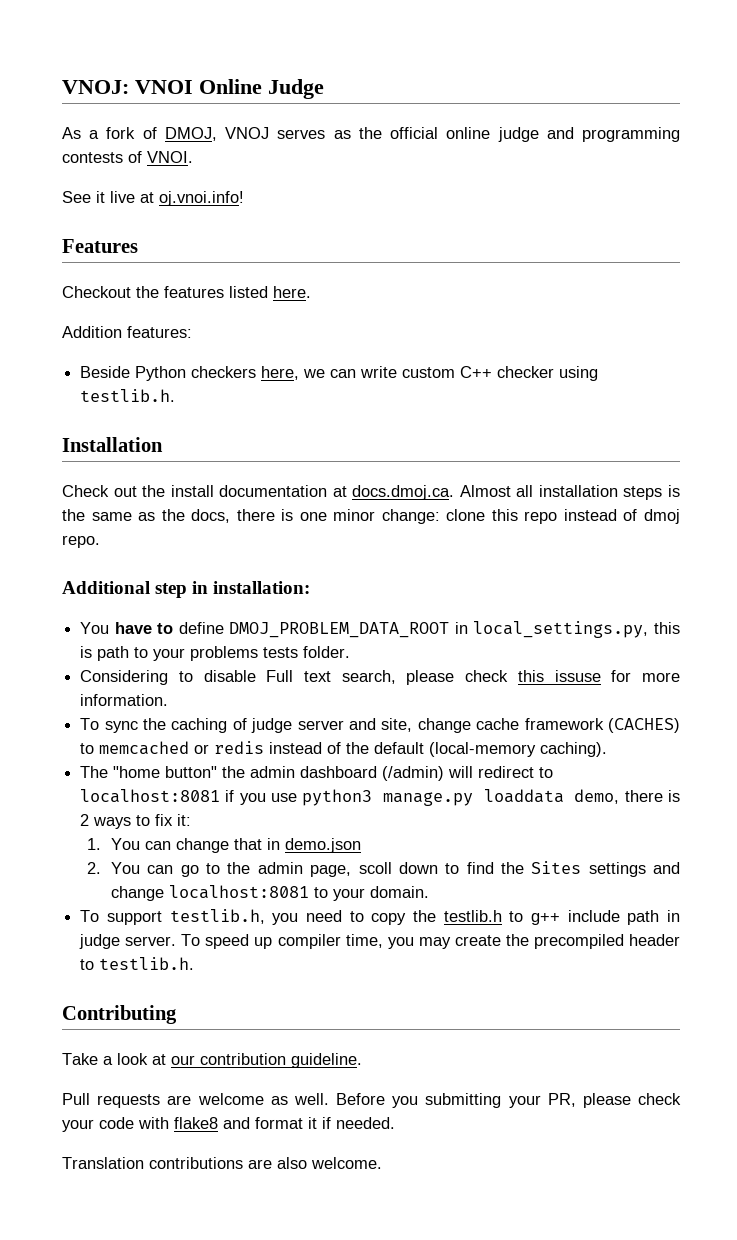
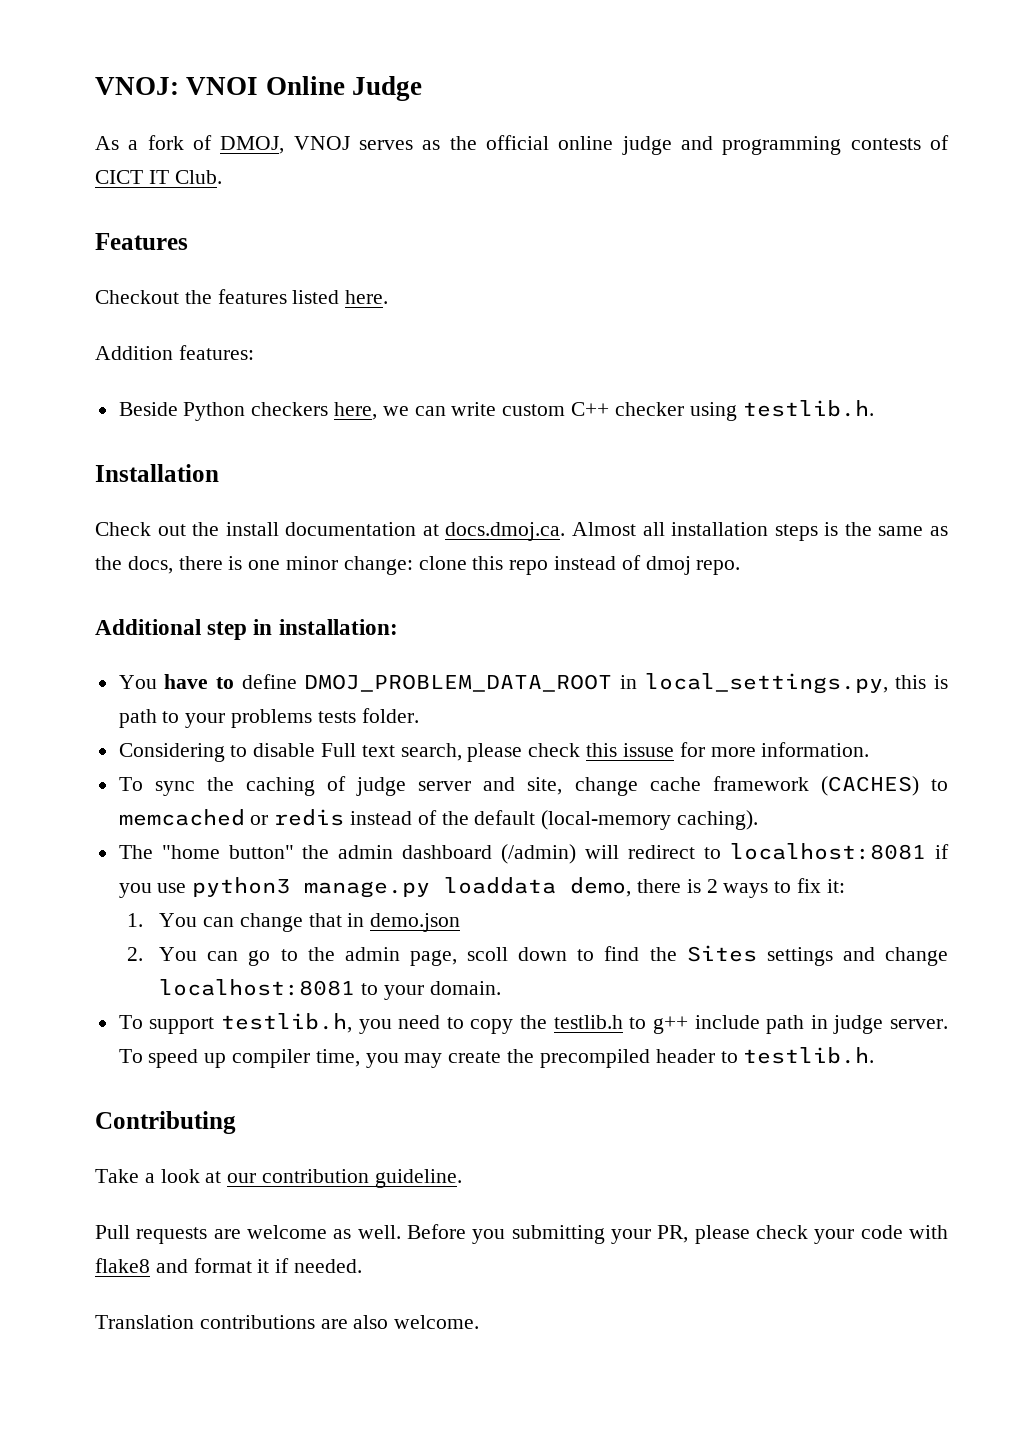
- As a fork of DMOJ, VNOJ serves as the official online judge and programming contests of VNOI.
- See it live at oj.vnoi.info!
+ As a fork of DMOJ, VNOJ serves as the official online judge and programming contests of CICT IT Club.

